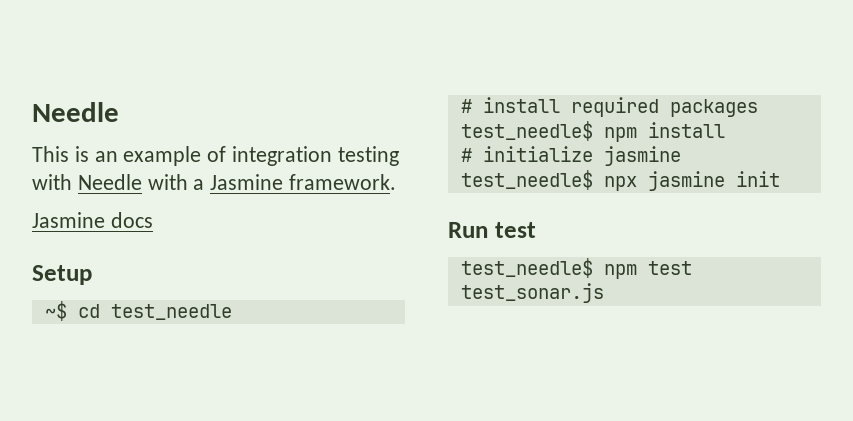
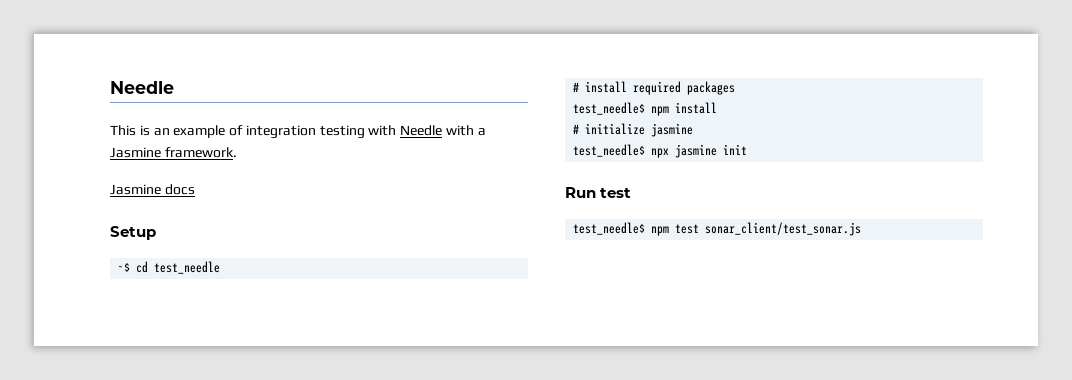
- test_needle$ npm test test_sonar.js
+ test_needle$ npm test sonar_client/test_sonar.js

